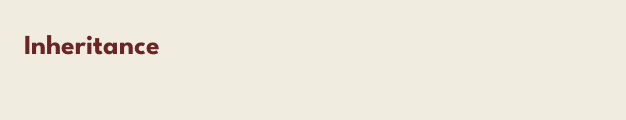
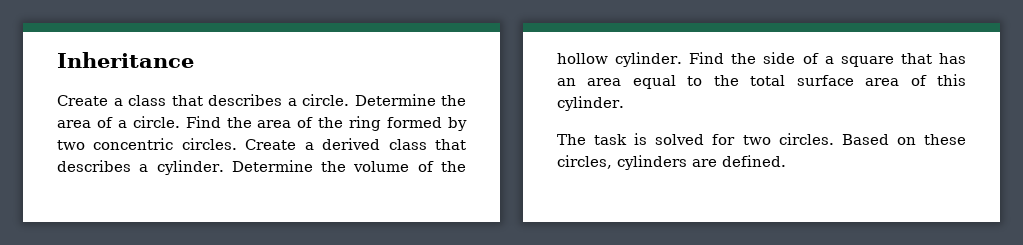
+ Create a class that describes a circle. Determine the area of a circle. Find the area of the ring formed by two concentric circles. Create a derived class that describes a cylinder. Determine the volume of the hollow cylinder. Find the side of a square that has an area equal to the total surface area of this cylinder.
+ The task is solved for two circles. Based on these circles, cylinders are defined.

